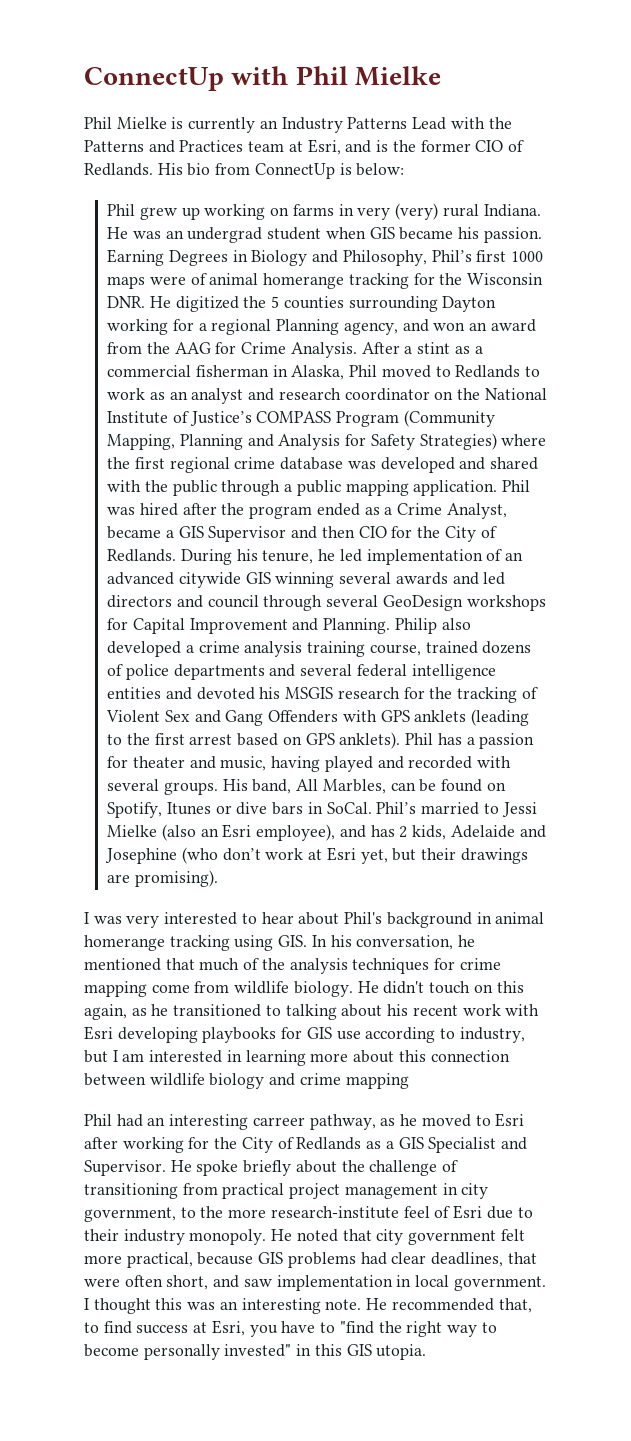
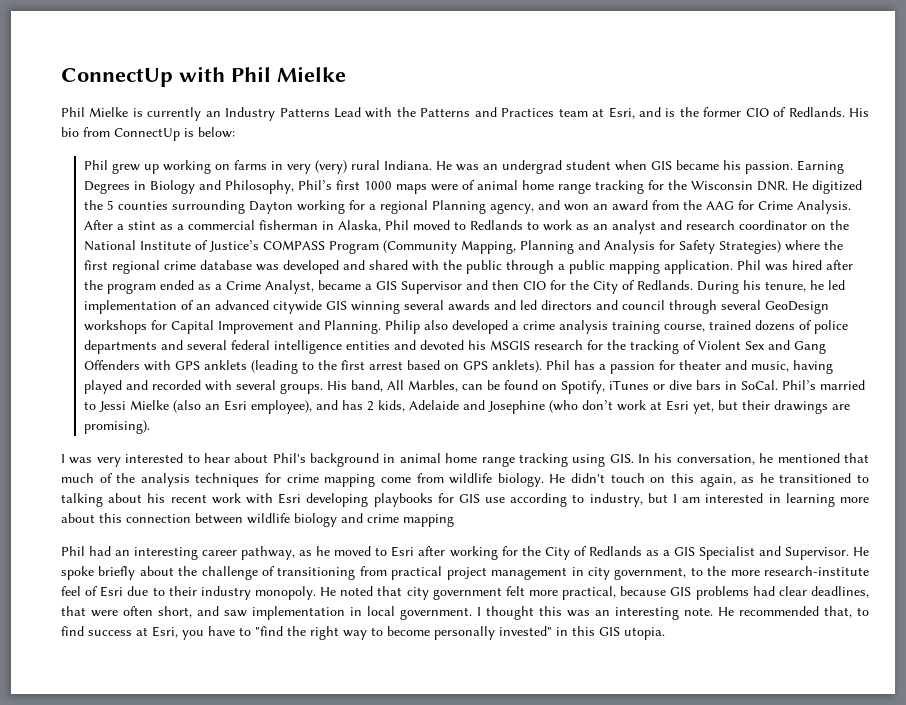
- Earning Degrees in Biology and Philosophy, Phil’s first 1000 maps were of animal homerange tracking for the Wisconsin DNR. He digitized the 5 counties surrounding Dayton working for a regional Planning agency, and won an award from the AAG for Crime Analysis.
+ Earning Degrees in Biology and Philosophy, Phil’s first 1000 maps were of animal home range tracking for the Wisconsin DNR. He digitized the 5 counties surrounding Dayton working for a regional Planning agency, and won an award from the AAG for Crime Analysis.
- His band, All Marbles, can be found on Spotify, Itunes or dive bars in SoCal.
+ His band, All Marbles, can be found on Spotify, iTunes or dive bars in SoCal.
- I was very interested to hear about Phil's background in animal homerange tracking using GIS. In his conversation, he mentioned that much of the analysis techniques for crime mapping come from wildlife biology.
+ I was very interested to hear about Phil's background in animal home range tracking using GIS. In his conversation, he mentioned that much of the analysis techniques for crime mapping come from wildlife biology.
- Phil had an interesting carreer pathway, as he moved to Esri after working for the City of Redlands as a GIS Specialist and Supervisor.
+ Phil had an interesting career pathway, as he moved to Esri after working for the City of Redlands as a GIS Specialist and Supervisor.

